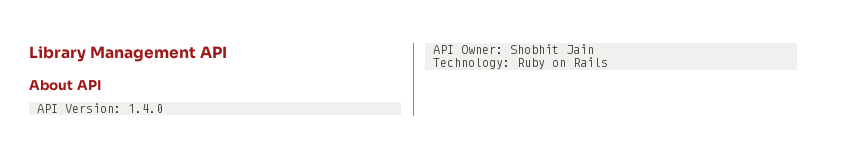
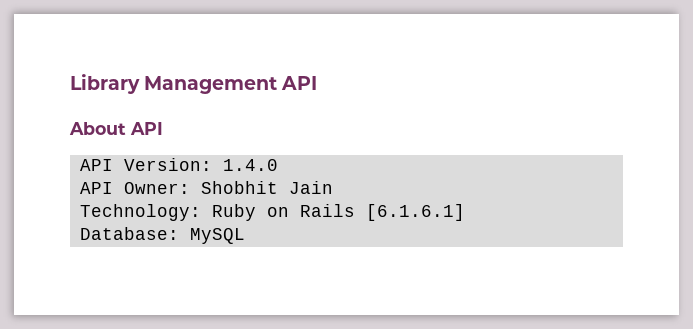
- Technology: Ruby on Rails
+ Technology: Ruby on Rails [6.1.6.1]
+ Database: MySQL

